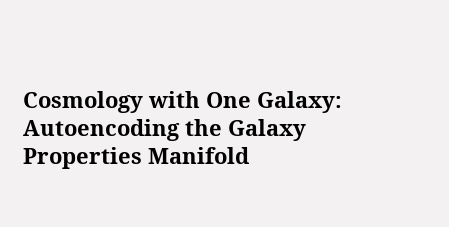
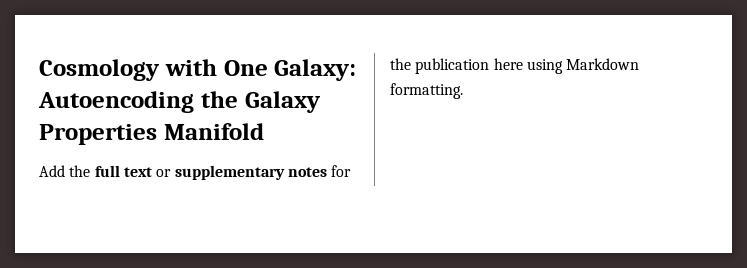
+ Add the full text or supplementary notes for the publication here using Markdown formatting.

